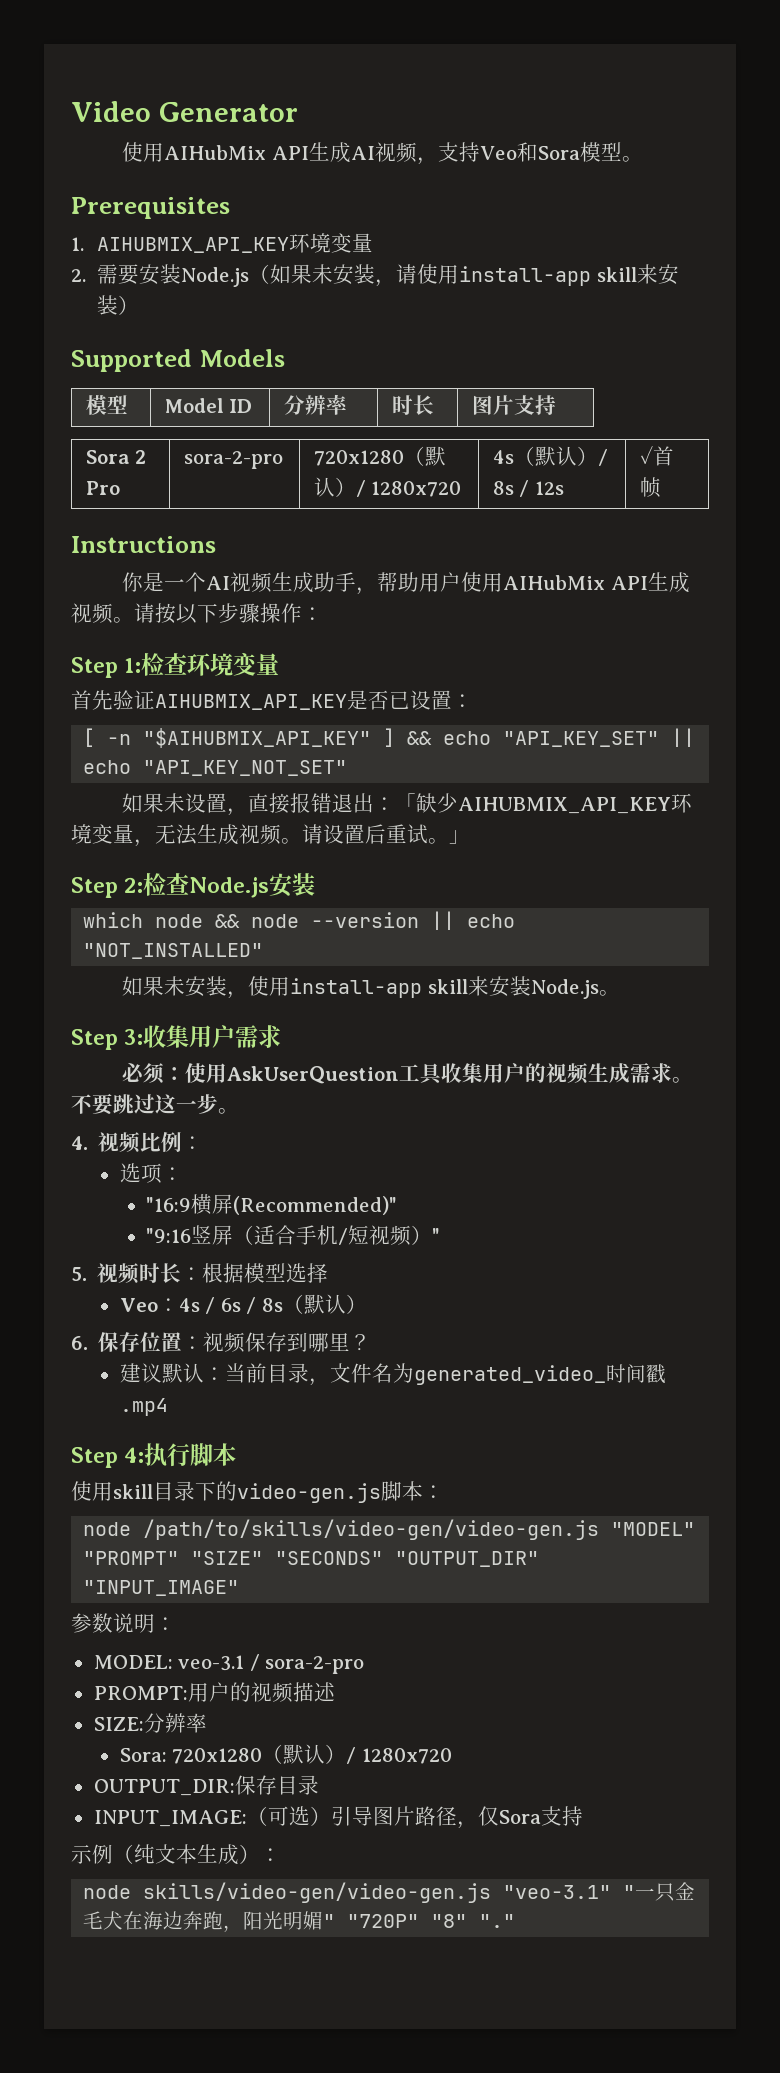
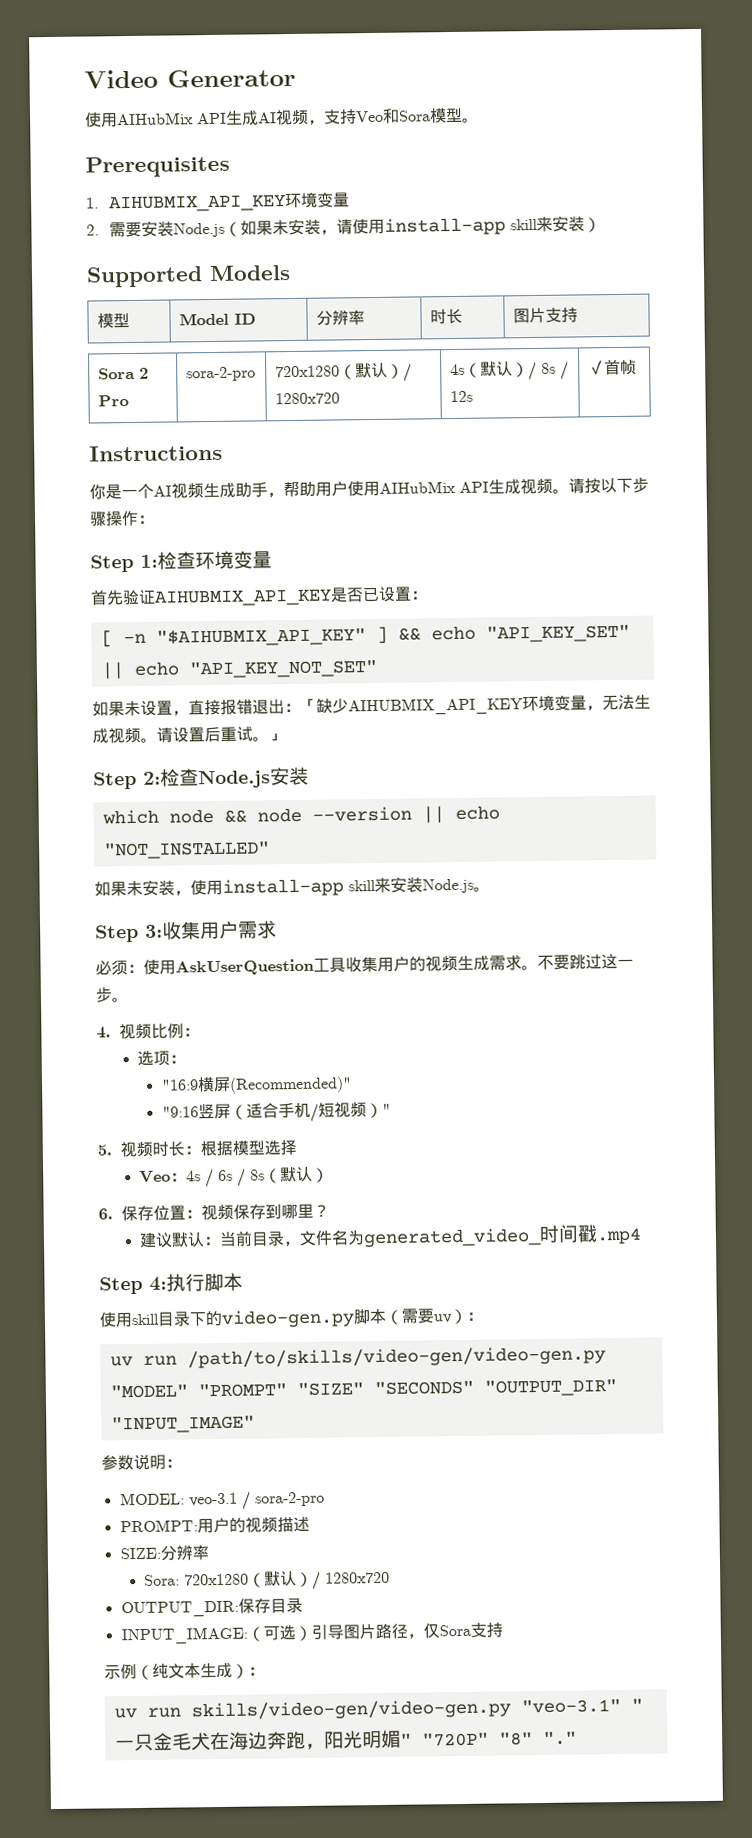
- 使用skill目录下的video-gen.js脚本：
- node /path/to/skills/video-gen/video-gen.js "MODEL" "PROMPT" "SIZE" "SECONDS" "OUTPUT_DIR" "INPUT_IMAGE"
+ 使用skill目录下的video-gen.py脚本（需要uv）：
+ uv run /path/to/skills/video-gen/video-gen.py "MODEL" "PROMPT" "SIZE" "SECONDS" "OUTPUT_DIR" "INPUT_IMAGE"
- node skills/video-gen/video-gen.js "veo-3.1" "一只金毛犬在海边奔跑，阳光明媚" "720P" "8" "."
+ uv run skills/video-gen/video-gen.py "veo-3.1" "一只金毛犬在海边奔跑，阳光明媚" "720P" "8" "."

